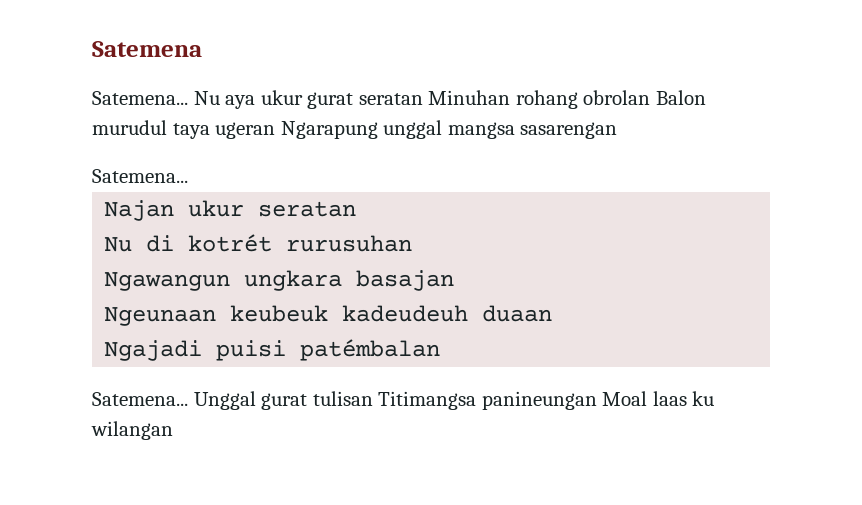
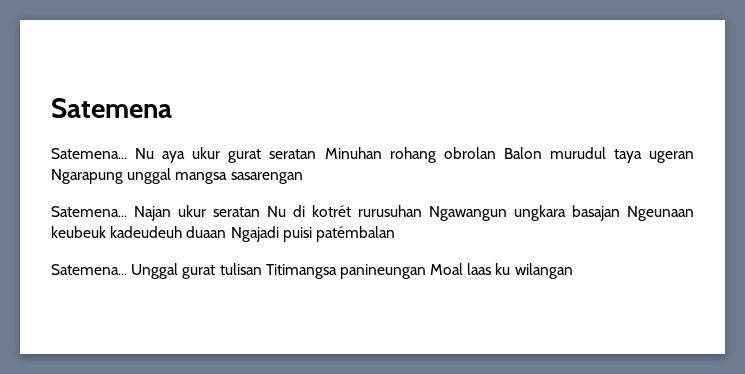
  Nu aya ukur gurat seratan Minuhan rohang obrolan Balon murudul taya ugeran Ngarapung unggal mangsa sasarengan
- Satemena...
- Najan ukur seratan
- Nu di kotrét rurusuhan
- Ngawangun ungkara basajan
- Ngeunaan keubeuk kadeudeuh duaan
- Ngajadi puisi patémbalan
+ Satemena... Najan ukur seratan Nu di kotrét rurusuhan Ngawangun ungkara basajan Ngeunaan keubeuk kadeudeuh duaan Ngajadi puisi patémbalan

